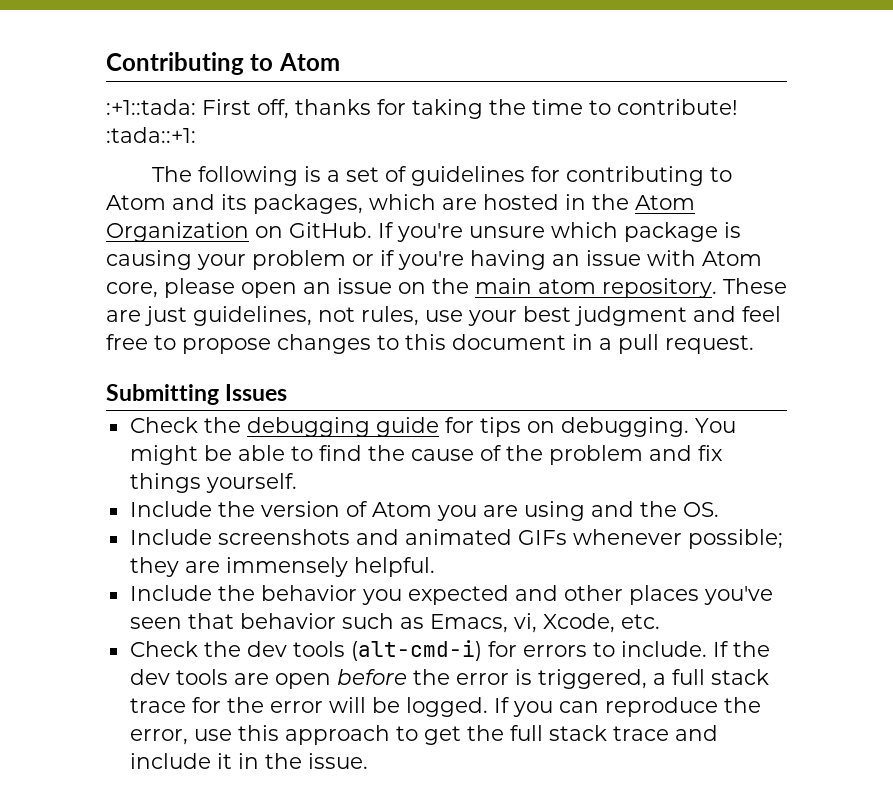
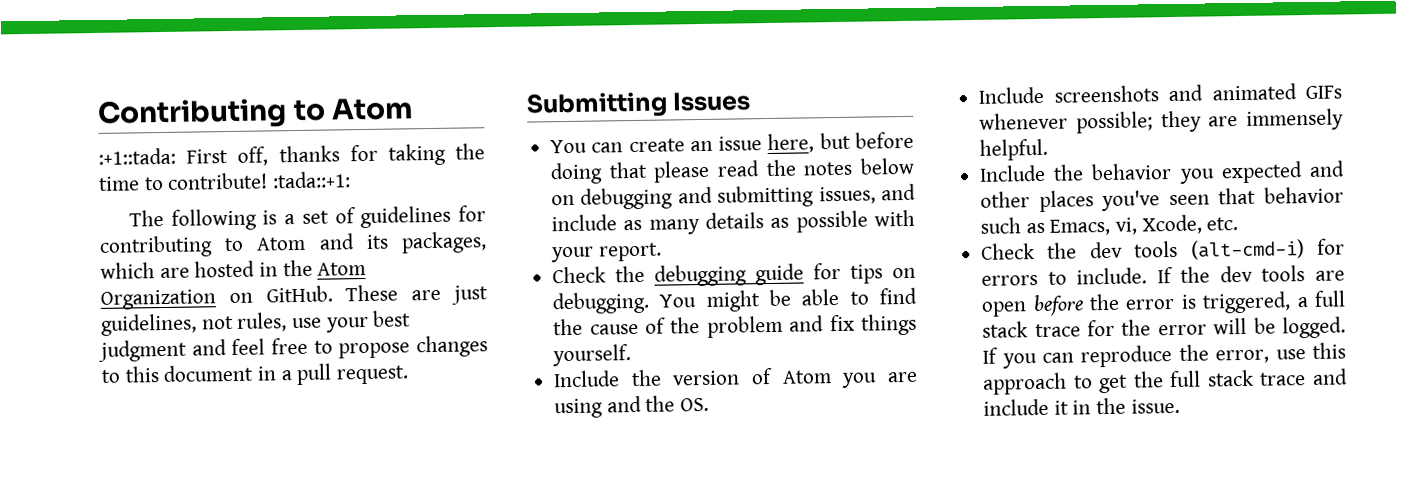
- If you're unsure which package is causing your problem or if you're having an issue with Atom core, please open an issue on the main atom repository.
+ You can create an issue here, but before doing that please read the notes below on debugging and submitting issues, and include as many details as possible with your report.

